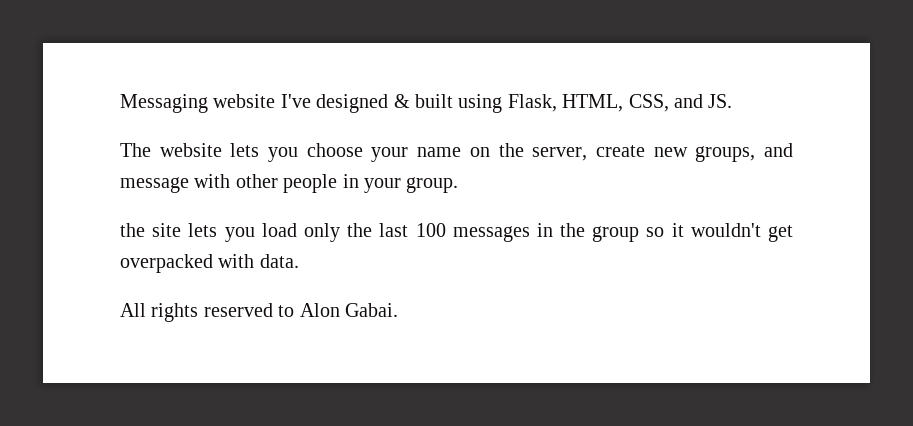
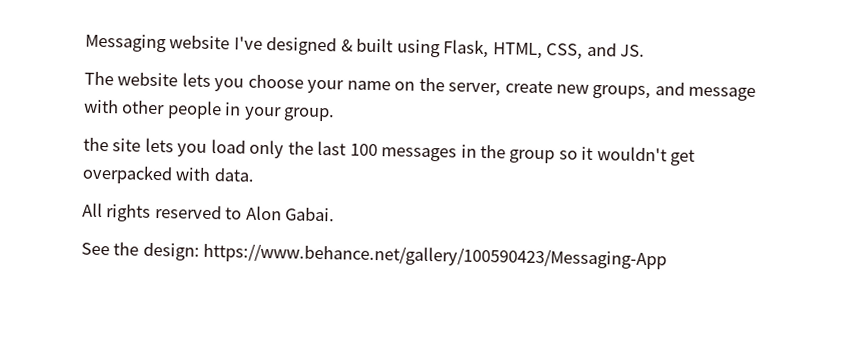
+ See the design: https://www.behance.net/gallery/100590423/Messaging-App

